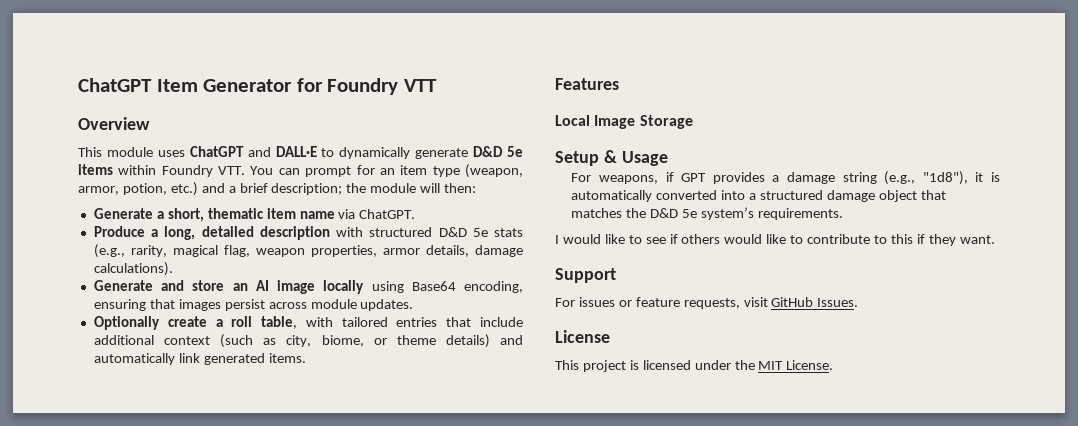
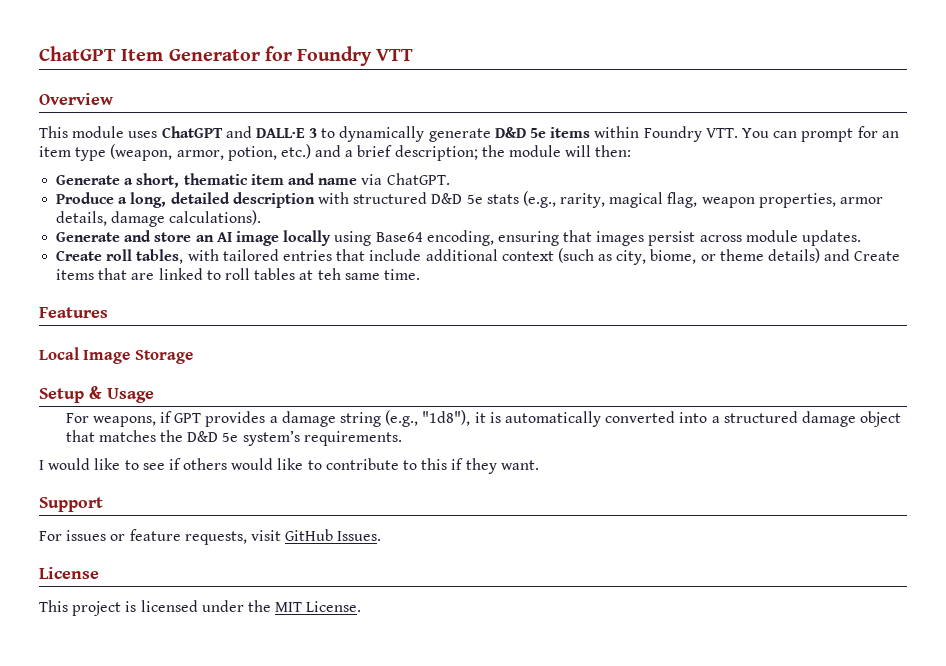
- This module uses ChatGPT and DALL·E to dynamically generate D&D 5e items within Foundry VTT. You can prompt for an item type (weapon, armor, potion, etc.) and a brief description; the module will then:
+ This module uses ChatGPT and DALL·E 3 to dynamically generate D&D 5e items within Foundry VTT. You can prompt for an item type (weapon, armor, potion, etc.) and a brief description; the module will then:
- Generate a short, thematic item name via ChatGPT.
+ Generate a short, thematic item and name via ChatGPT.
- Optionally create a roll table, with tailored entries that include additional context (such as city, biome, or theme details) and automatically link generated items.
+ Create roll tables, with tailored entries that include additional context (such as city, biome, or theme details) and Create items that are linked to roll tables at teh same time.

